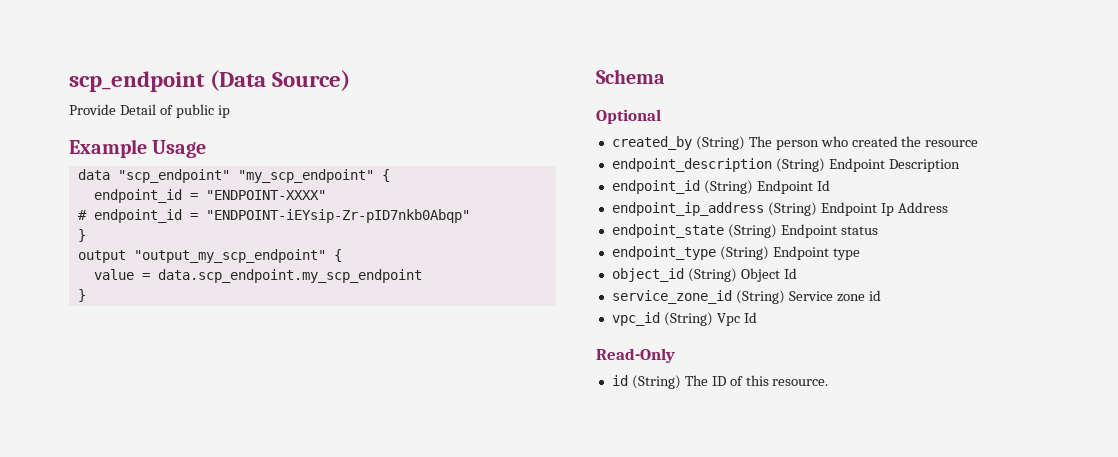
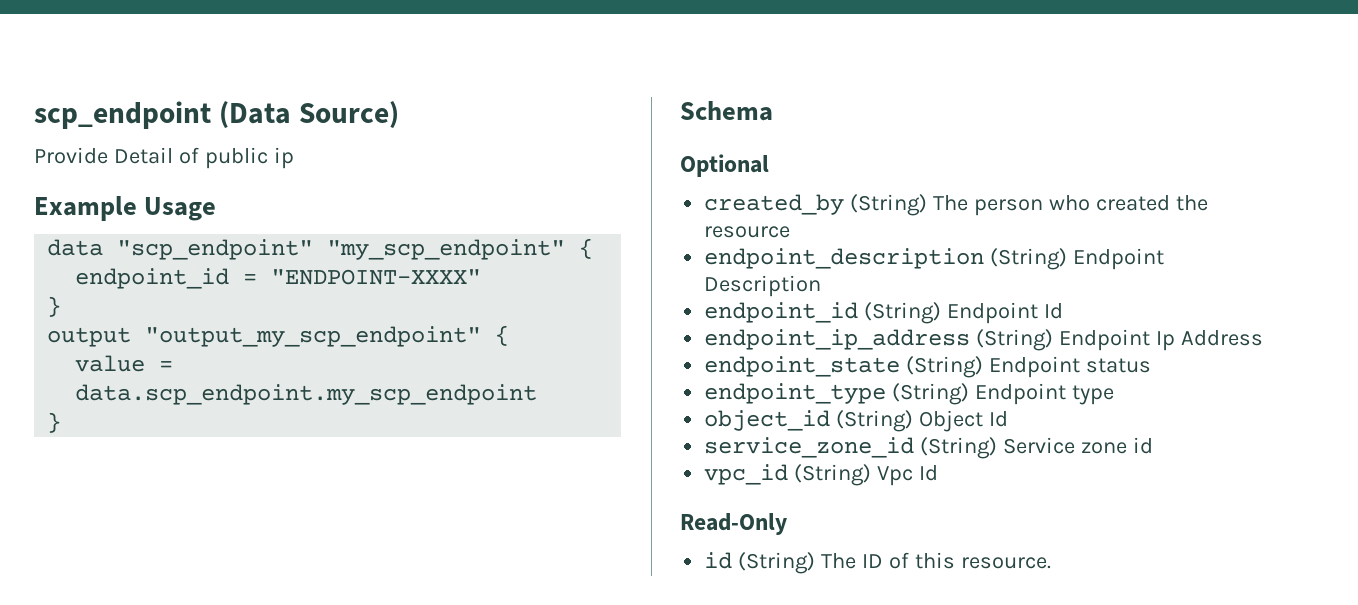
- # endpoint_id = "ENDPOINT-iEYsip-Zr-pID7nkb0Abqp"

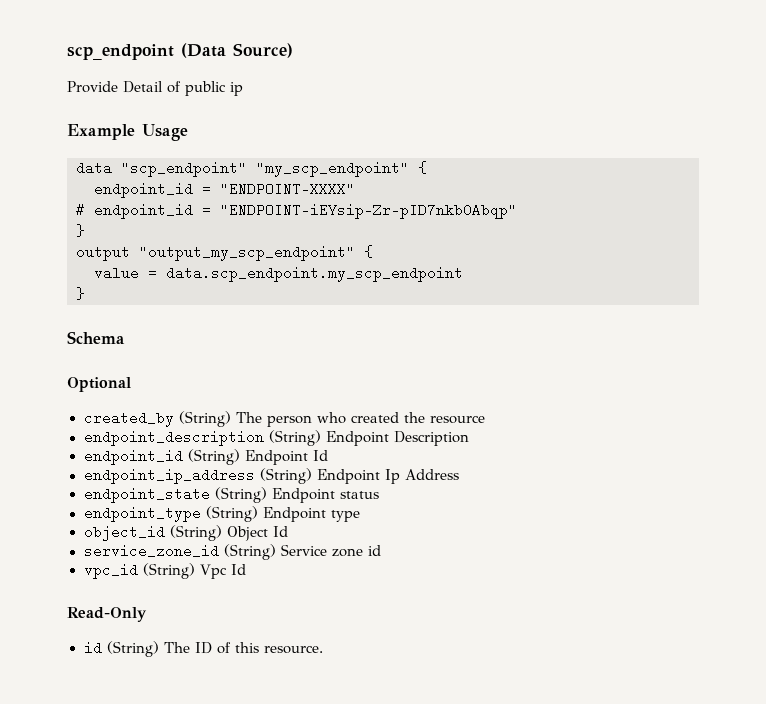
+ # endpoint_id = "ENDPOINT-iEYsip-Zr-pID7nkb0Abqp"

